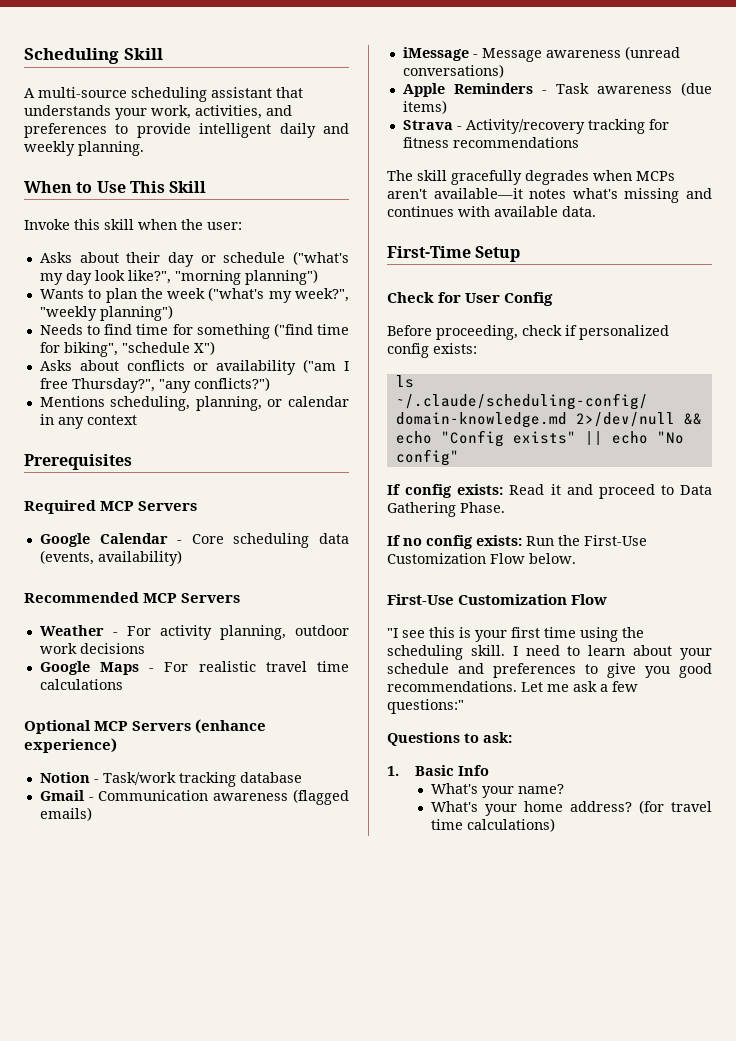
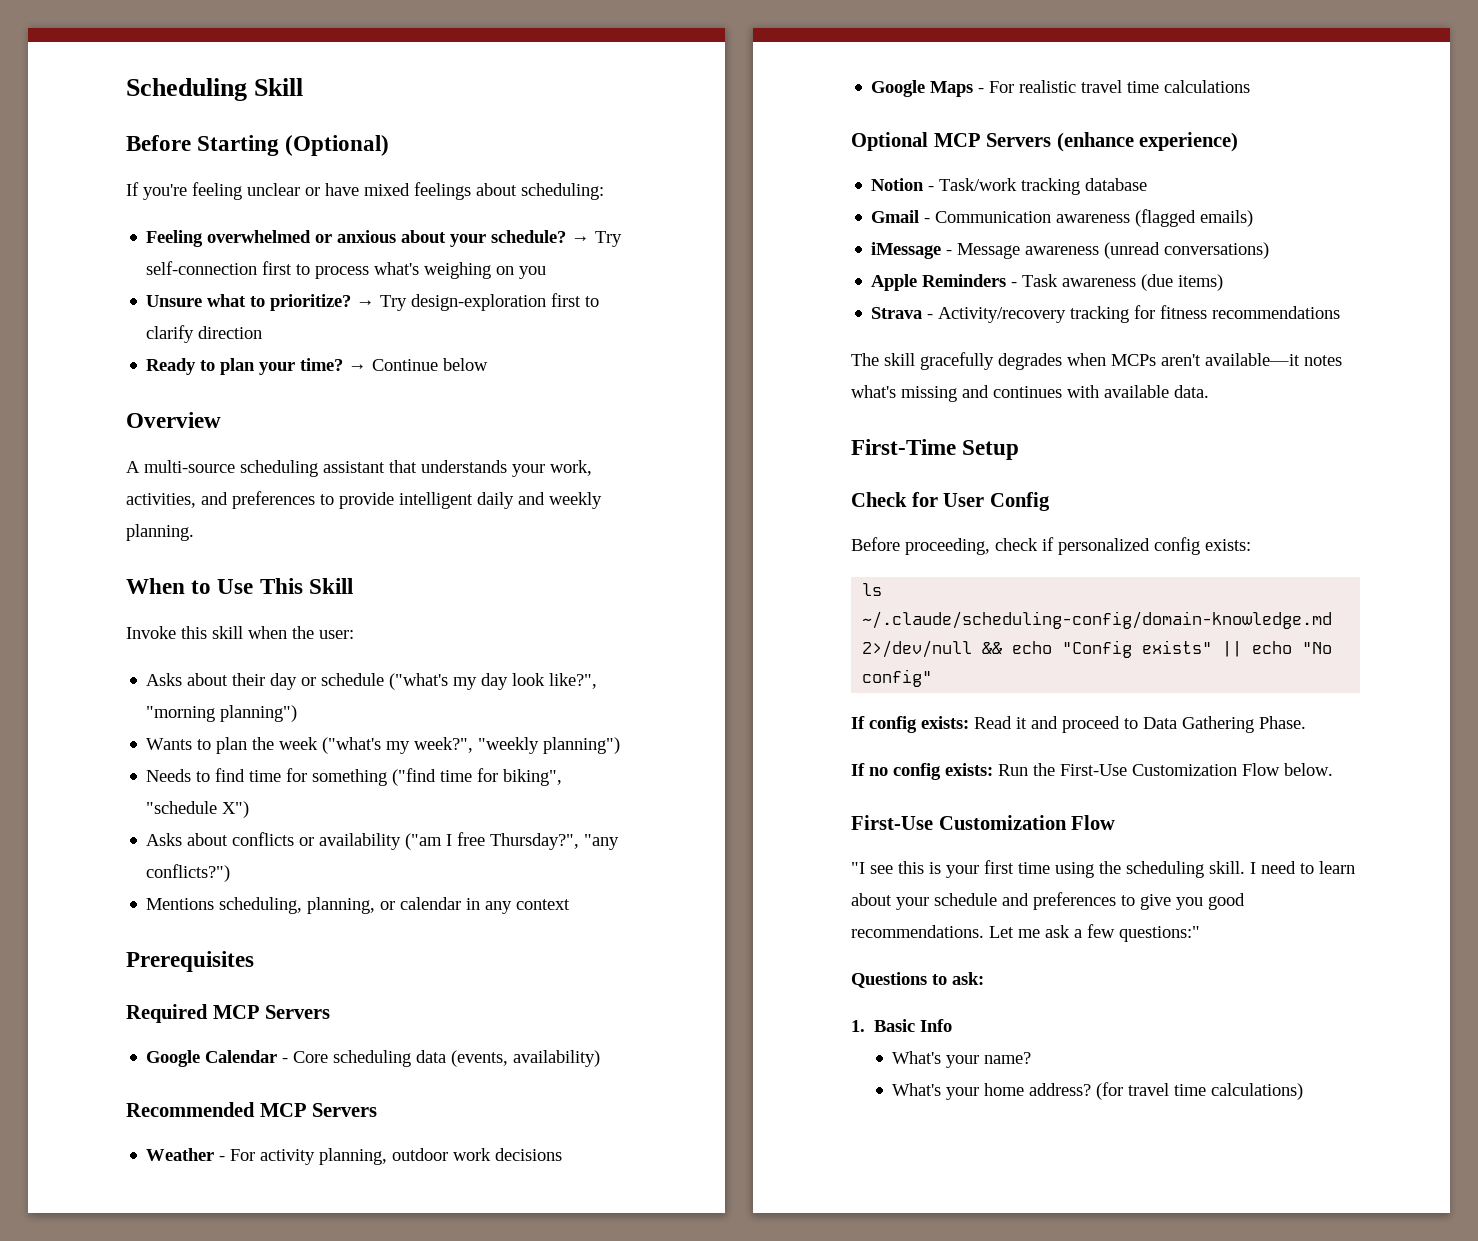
+ Before Starting (Optional)
+ If you're feeling unclear or have mixed feelings about scheduling:
+ Feeling overwhelmed or anxious about your schedule? → Try self-connection first to process what's weighing on you
+ Unsure what to prioritize? → Try design-exploration first to clarify direction
+ Ready to plan your time? → Continue below
+ Overview

